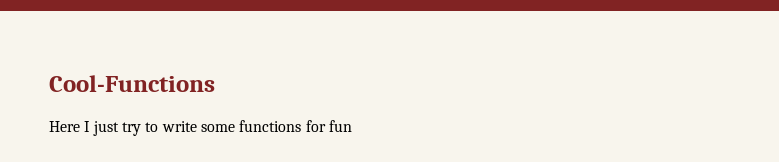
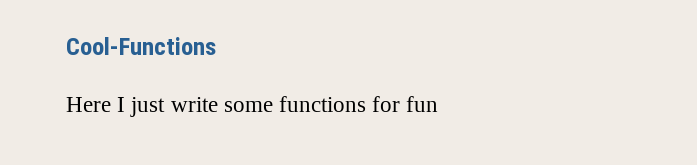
- Here I just try to write some functions for fun
+ Here I just write some functions for fun

